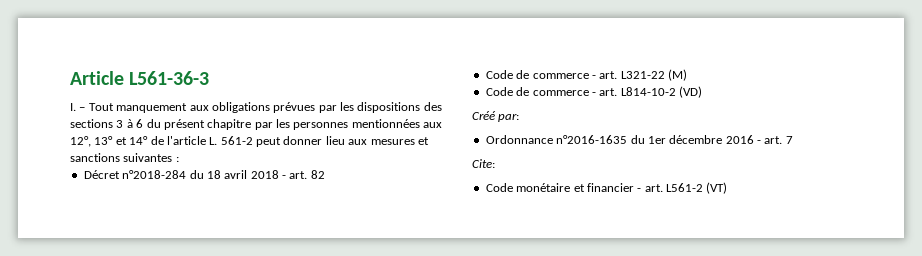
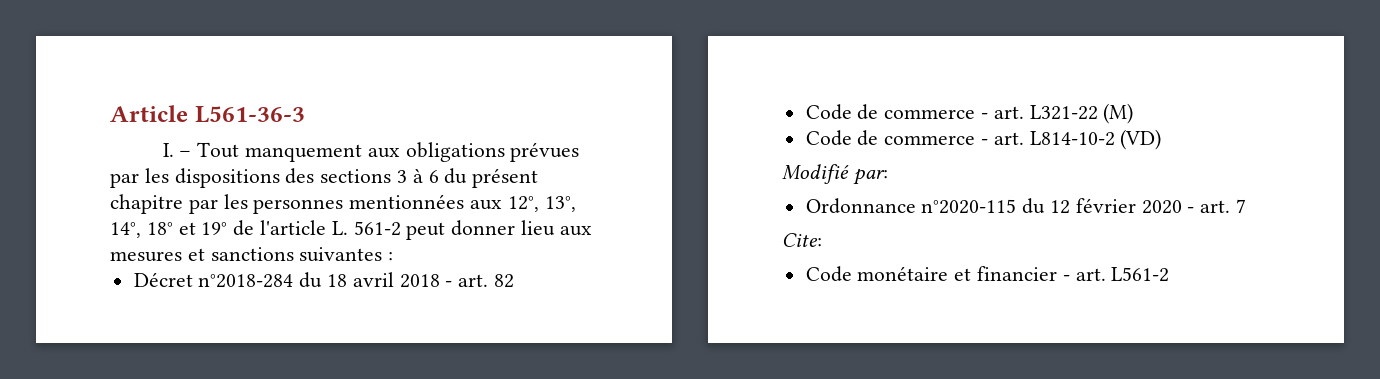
- I. – Tout manquement aux obligations prévues par les dispositions des sections 3 à 6 du présent chapitre par les personnes mentionnées aux 12°, 13° et 14° de l'article L. 561-2 peut donner lieu aux mesures et sanctions suivantes :
+ I. – Tout manquement aux obligations prévues par les dispositions des sections 3 à 6 du présent chapitre par les personnes mentionnées aux 12°, 13°, 14°, 18° et 19° de l'article L. 561-2 peut donner lieu aux mesures et sanctions suivantes :
- Créé par:
+ Modifié par:
- Ordonnance n°2016-1635 du 1er décembre 2016 - art. 7
+ Ordonnance n°2020-115 du 12 février 2020 - art. 7
- Code monétaire et financier - art. L561-2 (VT)
+ Code monétaire et financier - art. L561-2

